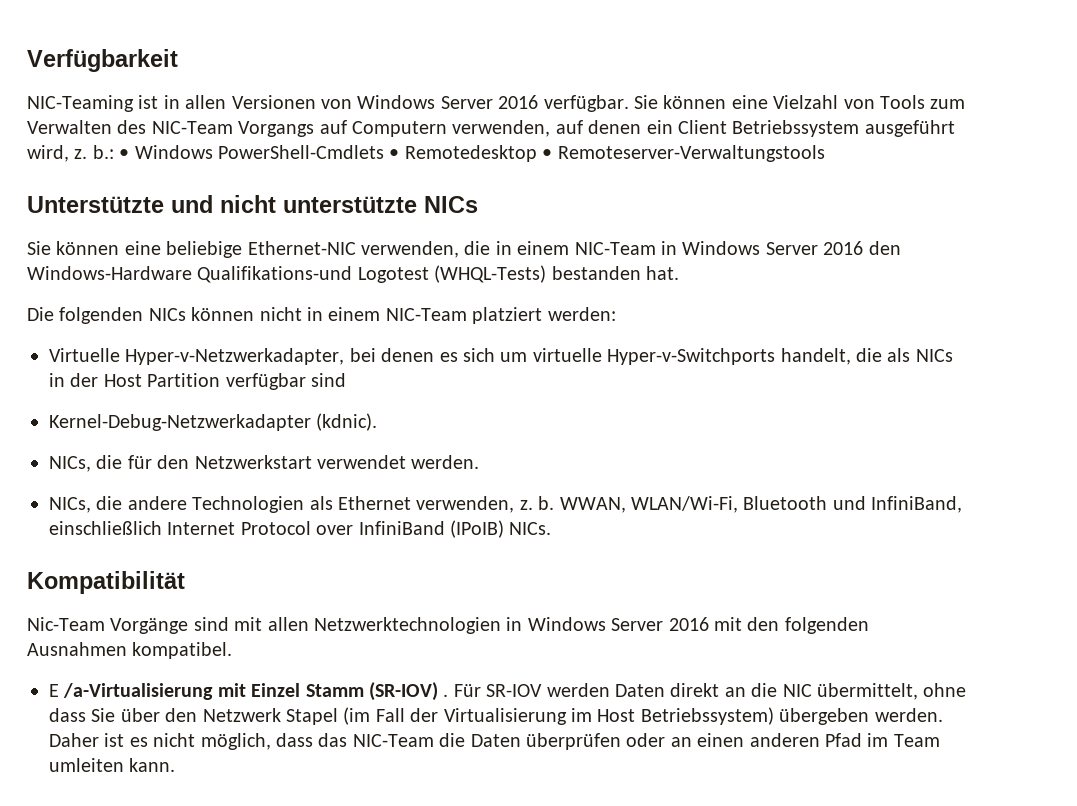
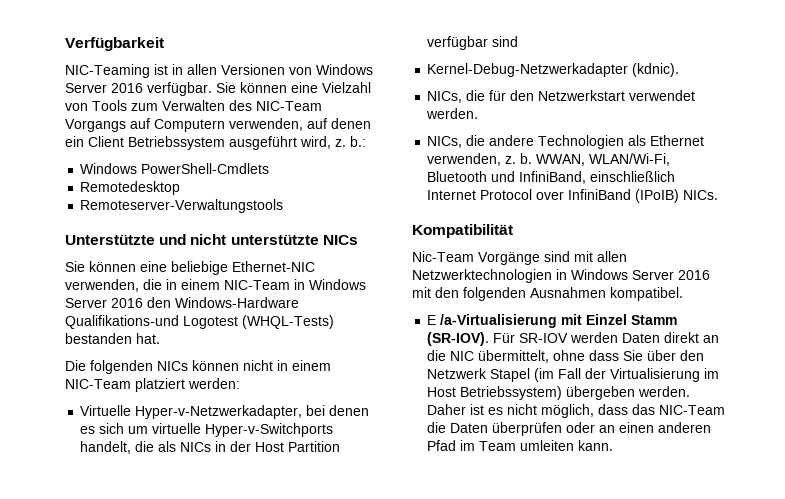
- Sie können eine Vielzahl von Tools zum Verwalten des NIC-Team Vorgangs auf Computern verwenden, auf denen ein Client Betriebssystem ausgeführt wird, z. b.: • Windows PowerShell-Cmdlets • Remotedesktop • Remoteserver-Verwaltungstools
+ Sie können eine Vielzahl von Tools zum Verwalten des NIC-Team Vorgangs auf Computern verwenden, auf denen ein Client Betriebssystem ausgeführt wird, z. b.:
+ Windows PowerShell-Cmdlets
+ Remotedesktop
+ Remoteserver-Verwaltungstools
- E /a-Virtualisierung mit Einzel Stamm (SR-IOV) .
+ E /a-Virtualisierung mit Einzel Stamm (SR-IOV).

